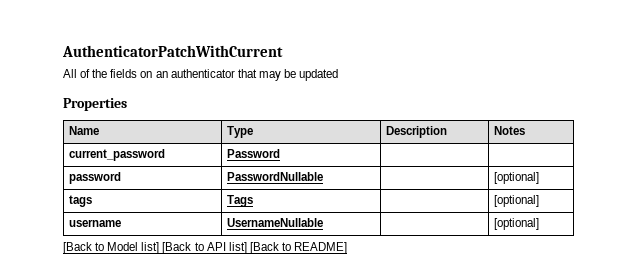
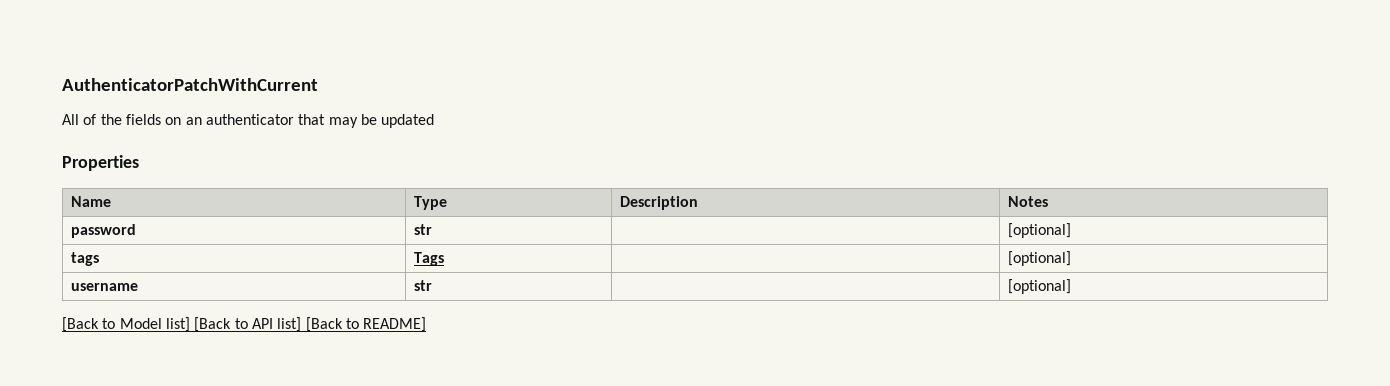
- current_password | Password | |
- password | PasswordNullable | | [optional]
+ password | str | | [optional]
- username | UsernameNullable | | [optional]
+ username | str | | [optional]

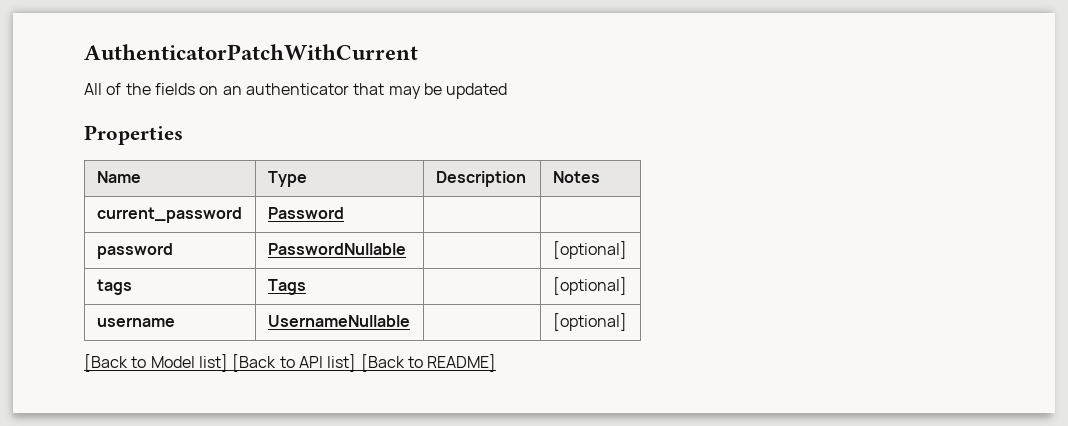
+ current_password | Password | |
- password | str | | [optional]
+ password | PasswordNullable | | [optional]
- username | str | | [optional]
+ username | UsernameNullable | | [optional]

